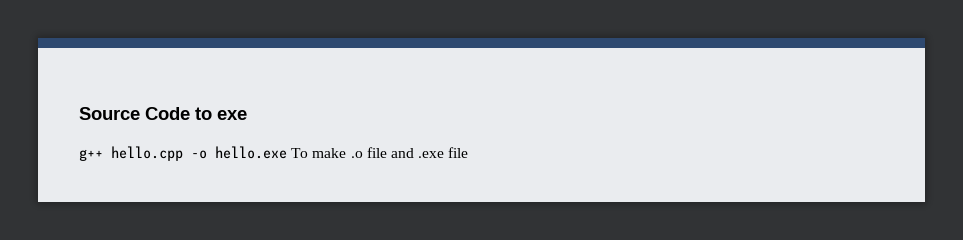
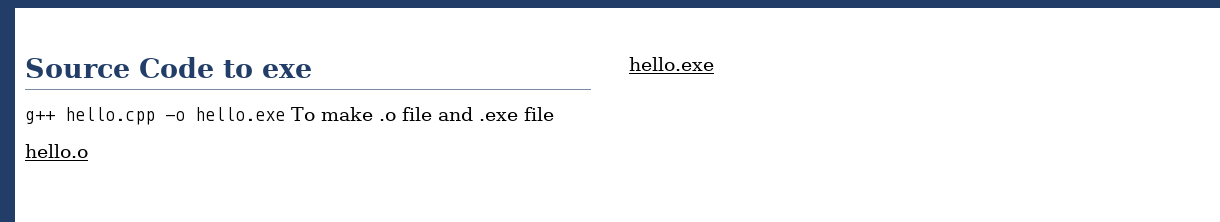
+ hello.o
+ hello.exe

